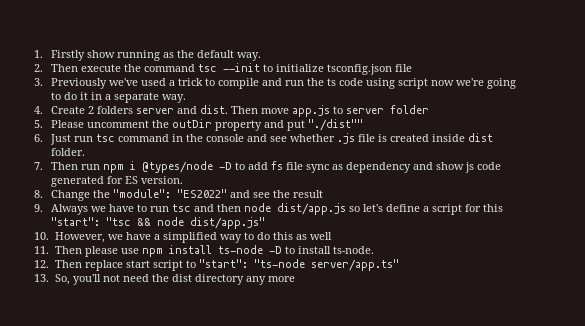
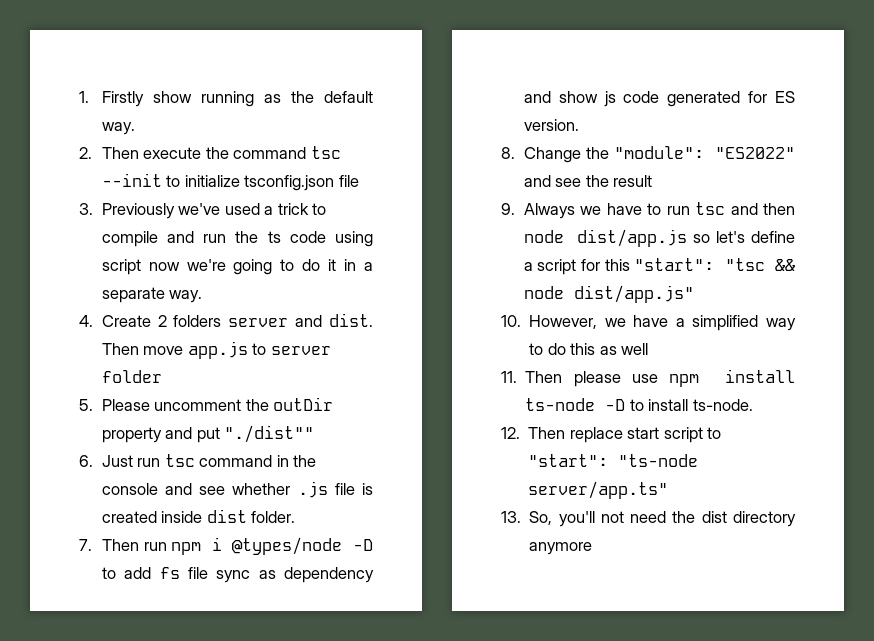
- 13. So, you'll not need the dist directory any more
+ 13. So, you'll not need the dist directory anymore

